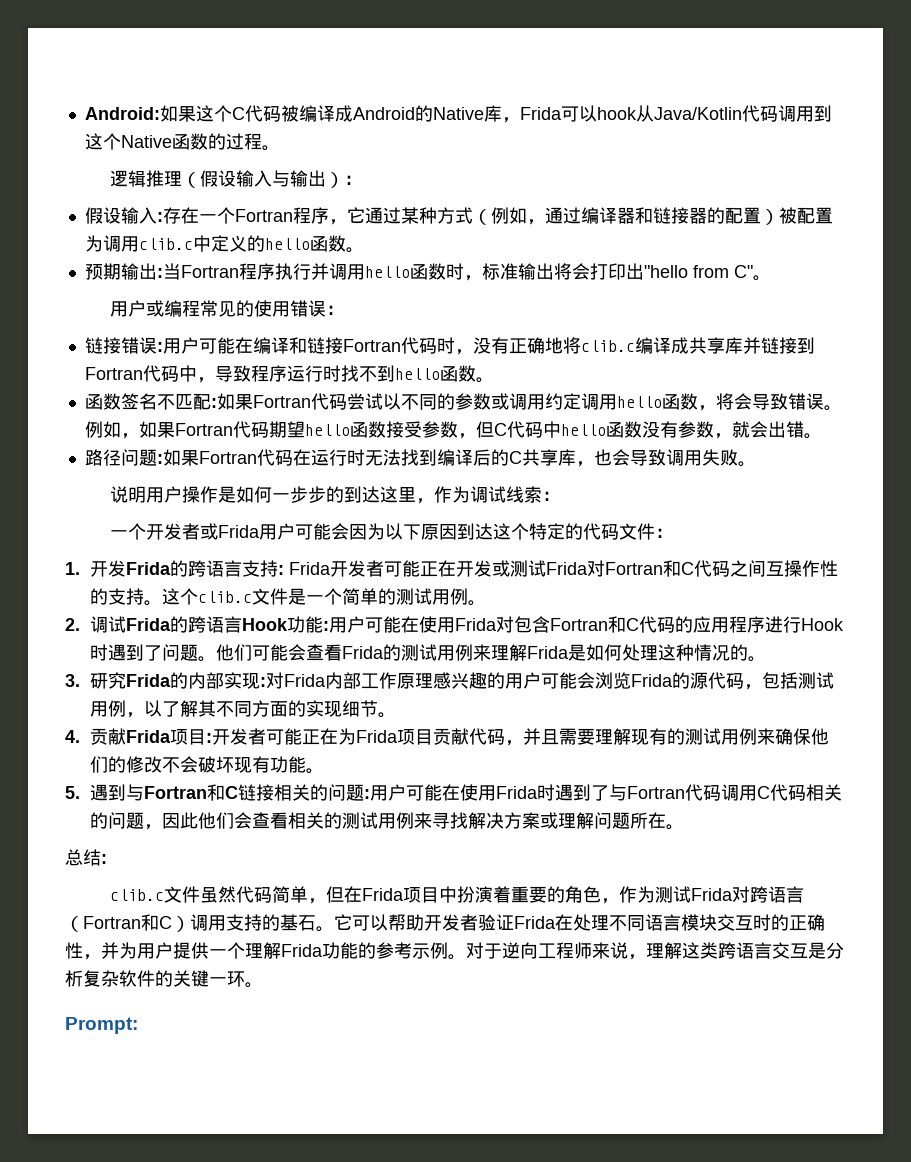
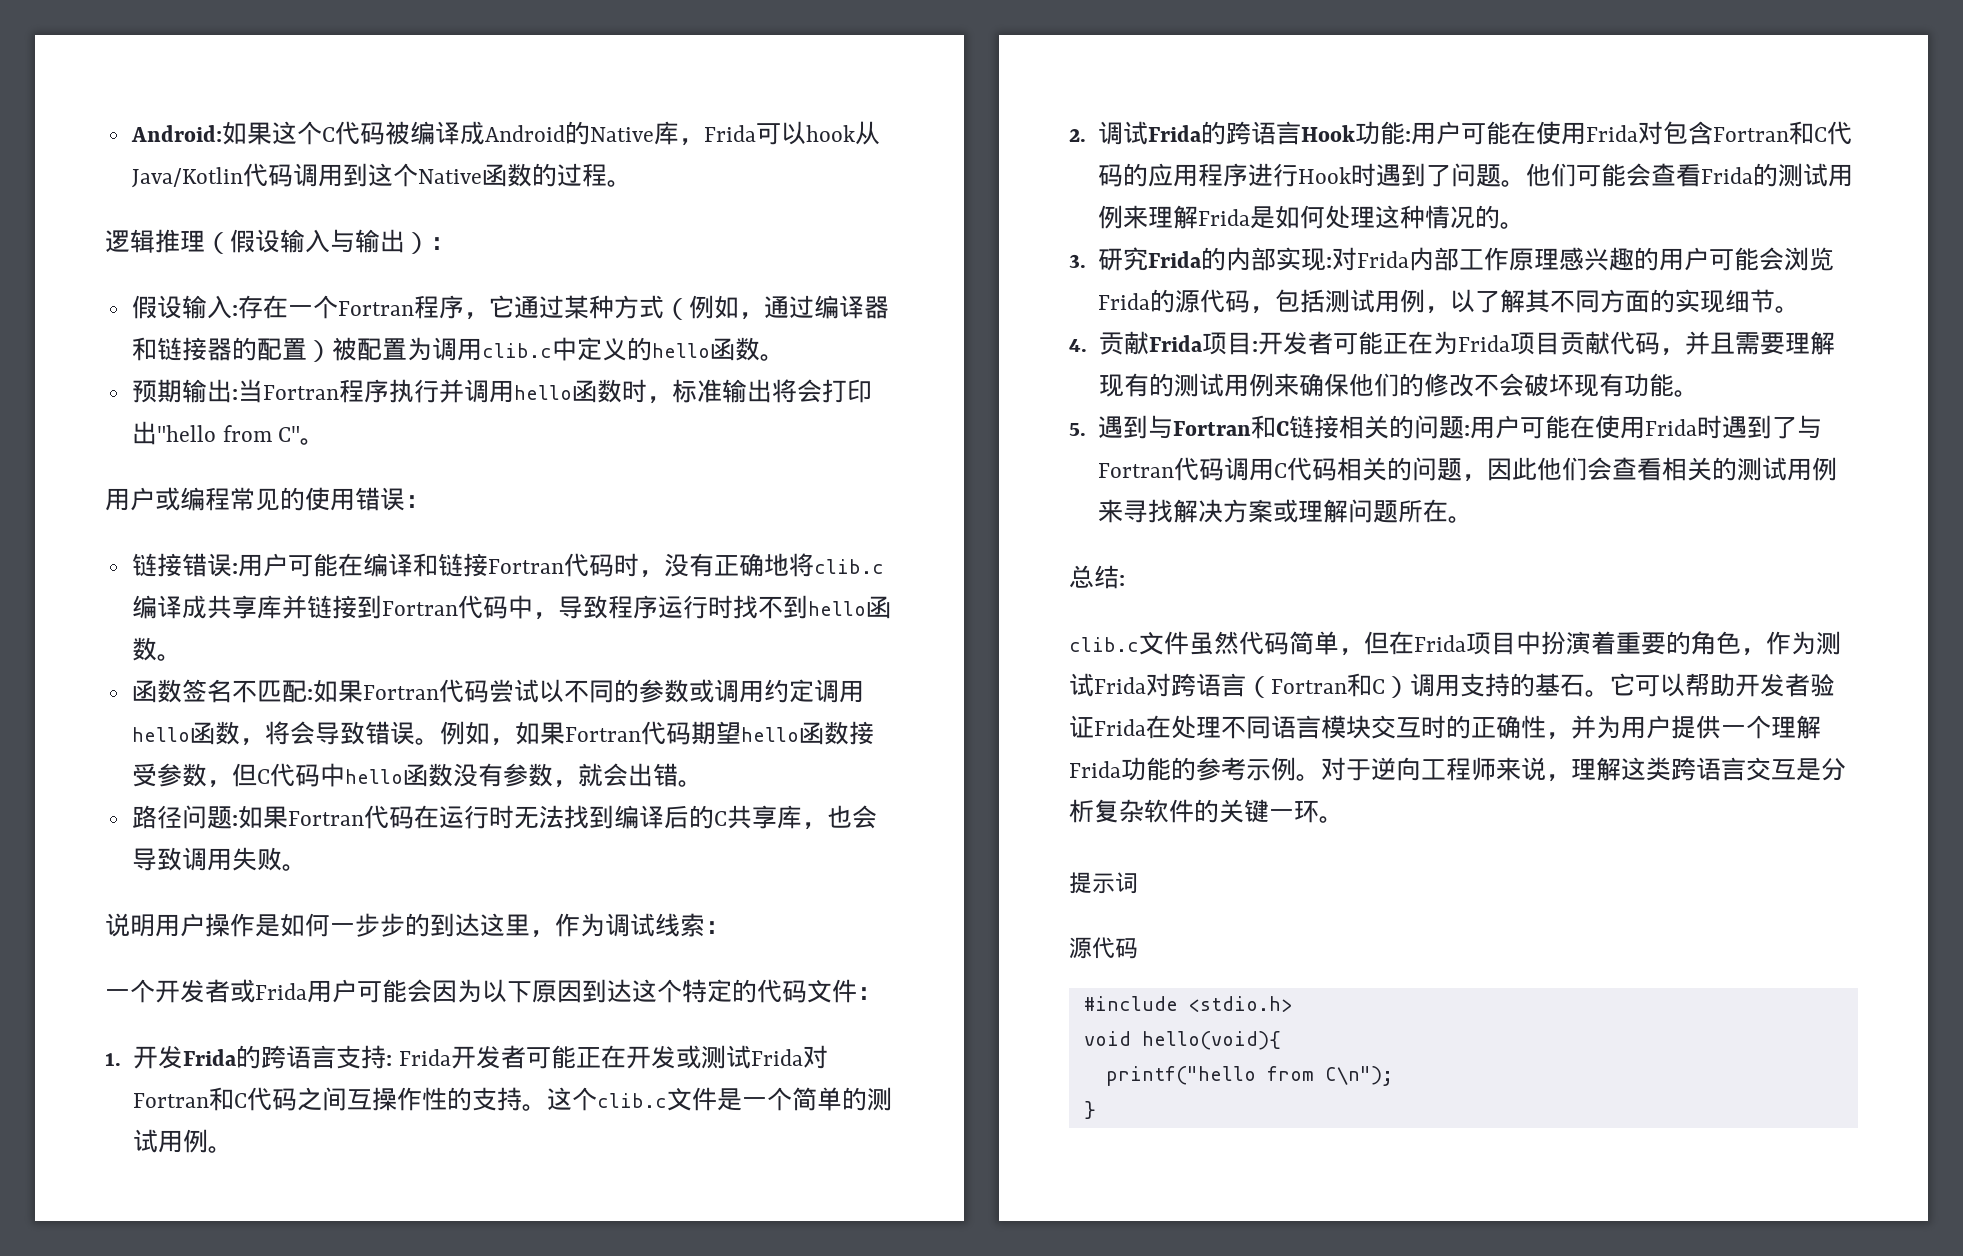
- Prompt:
+ 提示词
+ 源代码
+ #include <stdio.h>
+ void hello(void){
+ printf("hello from C\n");
+ }

